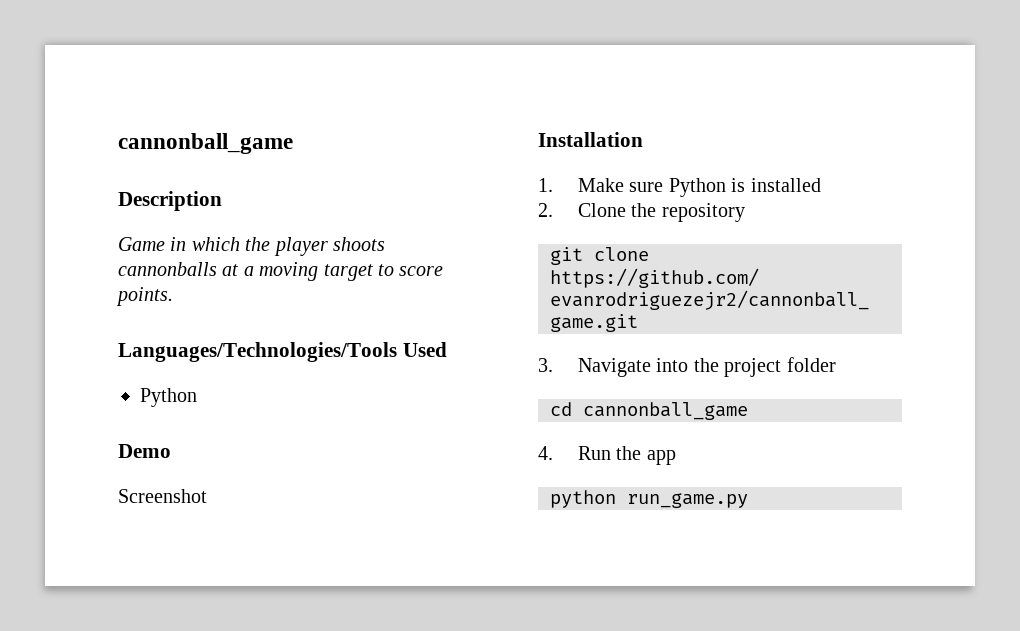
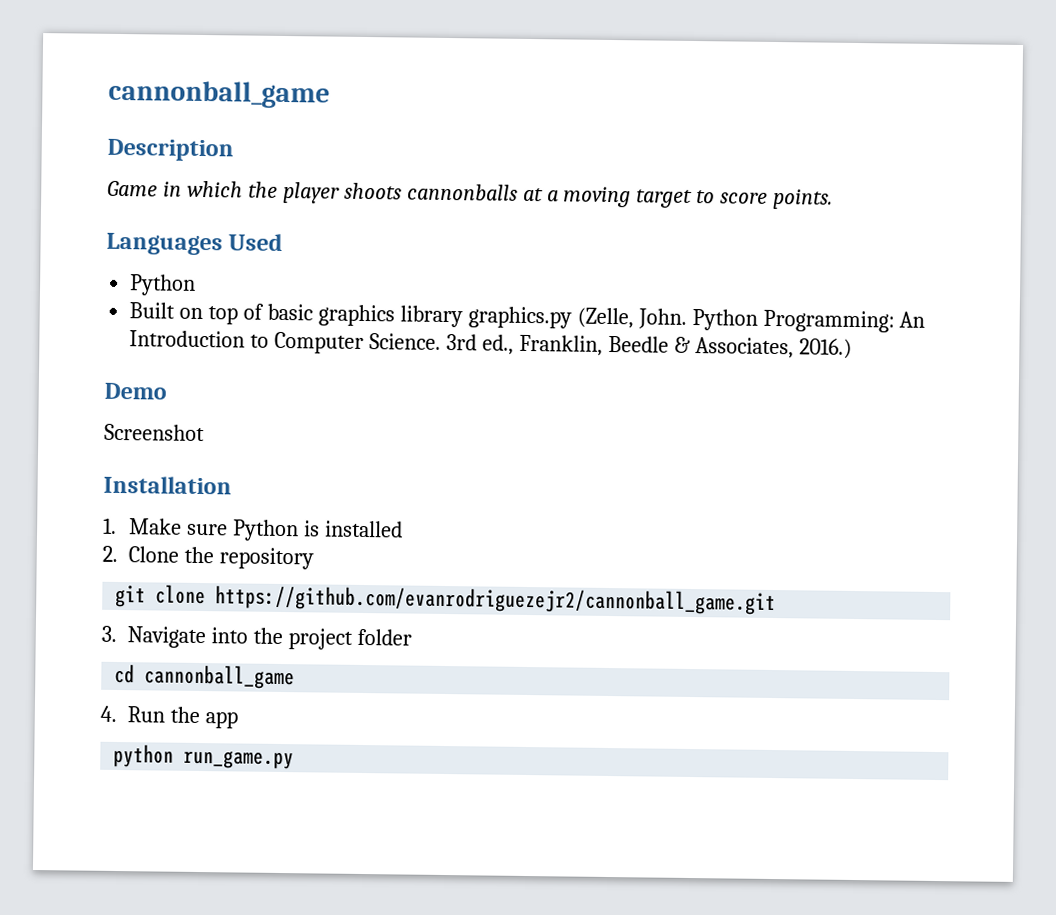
- Languages/Technologies/Tools Used
+ Languages Used
+ Built on top of basic graphics library graphics.py (Zelle, John. Python Programming: An Introduction to Computer Science. 3rd ed., Franklin, Beedle & Associates, 2016.)

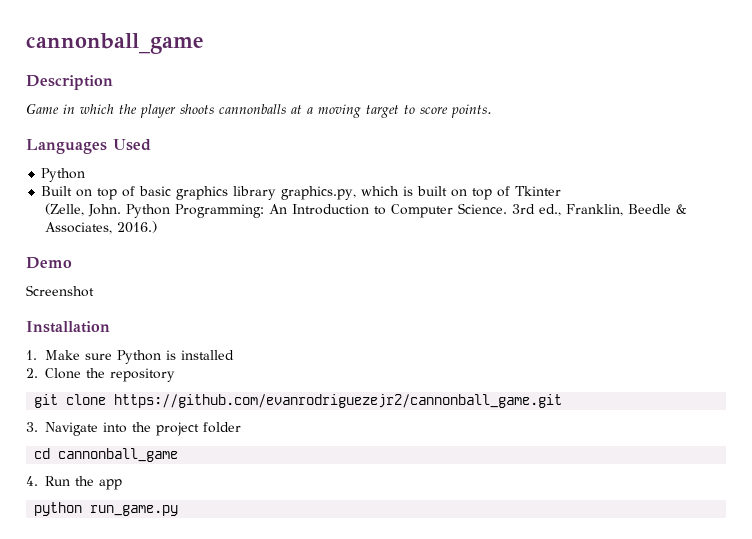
- Built on top of basic graphics library graphics.py (Zelle, John.
+ Built on top of basic graphics library graphics.py, which is built on top of Tkinter
+ (Zelle, John.

